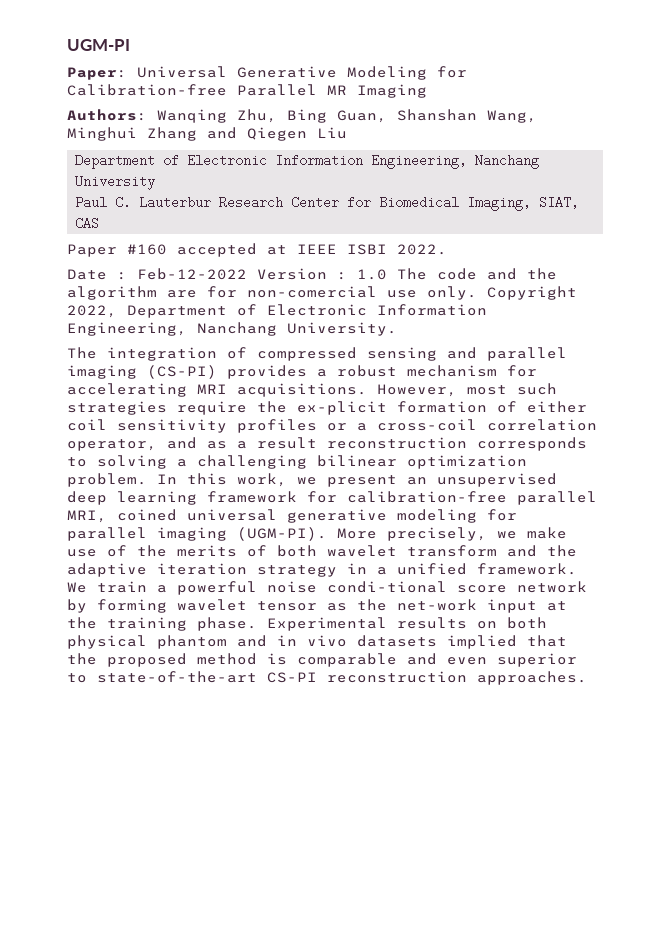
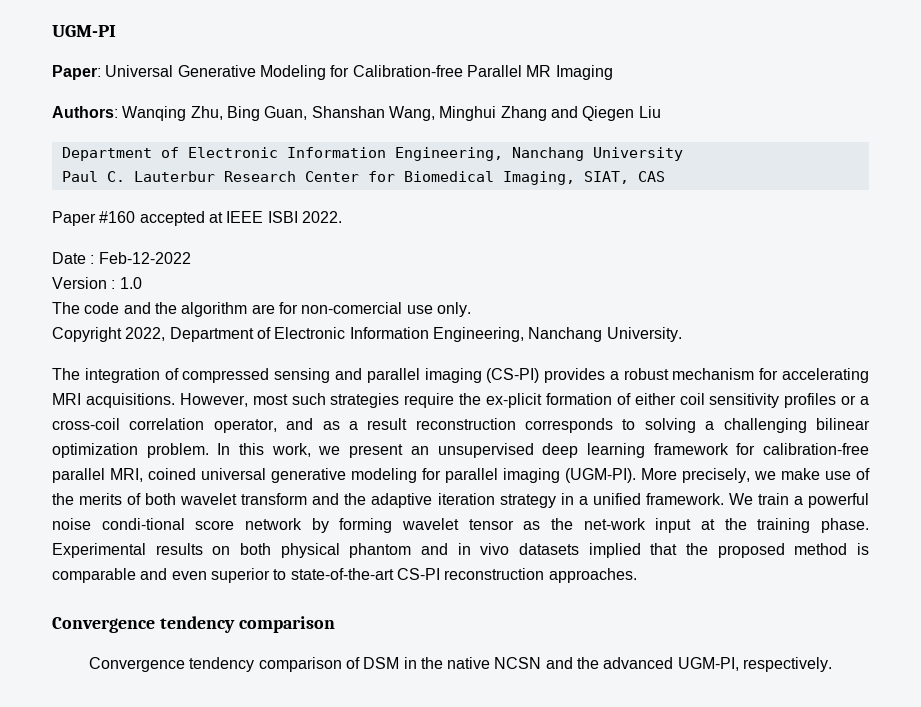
- Date : Feb-12-2022 Version : 1.0 The code and the algorithm are for non-comercial use only. Copyright 2022, Department of Electronic Information Engineering, Nanchang University.
+ Date : Feb-12-2022
+ Version : 1.0
+ The code and the algorithm are for non-comercial use only.
+ Copyright 2022, Department of Electronic Information Engineering, Nanchang University.
  Experimental results on both physical phantom and in vivo datasets implied that the proposed method is comparable and even superior to state-of-the-art CS-PI reconstruction approaches.
+ Convergence tendency comparison
+ Convergence tendency comparison of DSM in the native NCSN and the advanced UGM-PI, respectively.

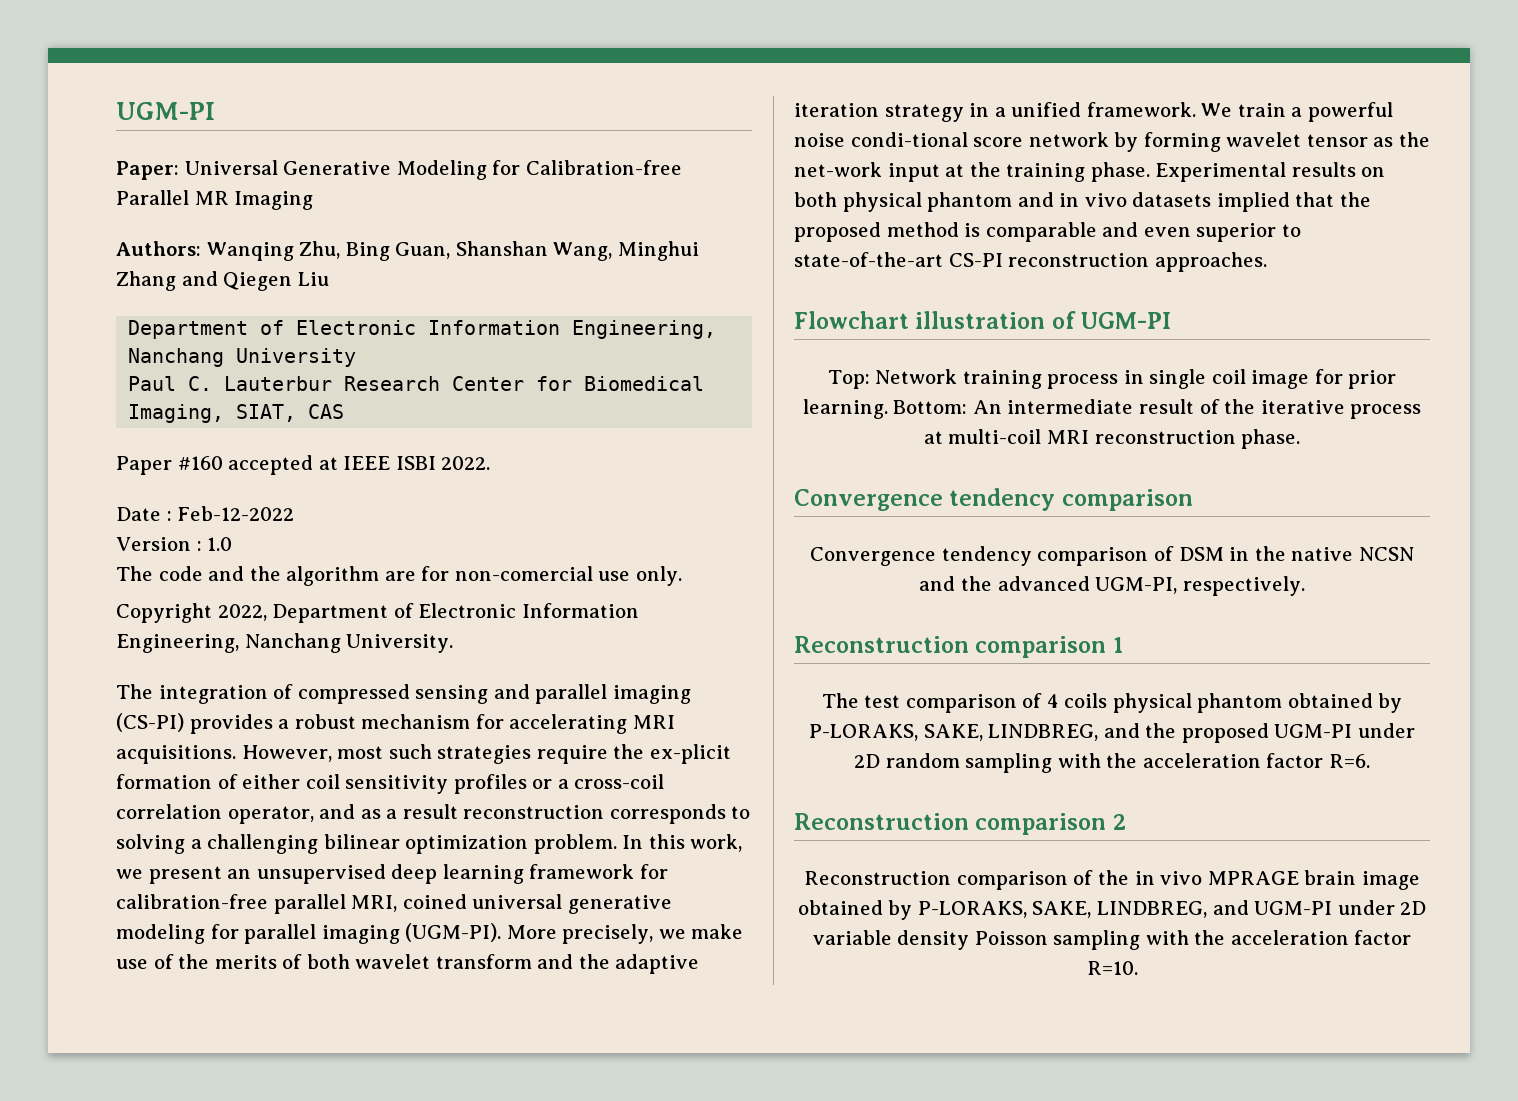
+ Flowchart illustration of UGM-PI
+ Top: Network training process in single coil image for prior learning. Bottom: An intermediate result of the iterative process at multi-coil MRI reconstruction phase.
+ Reconstruction comparison 1
+ The test comparison of 4 coils physical phantom obtained by P-LORAKS, SAKE, LINDBREG, and the proposed UGM-PI under 2D random sampling with the acceleration factor R=6.
+ Reconstruction comparison 2
+ Reconstruction comparison of the in vivo MPRAGE brain image obtained by P-LORAKS, SAKE, LINDBREG, and UGM-PI under 2D variable density Poisson sampling with the acceleration factor R=10.

